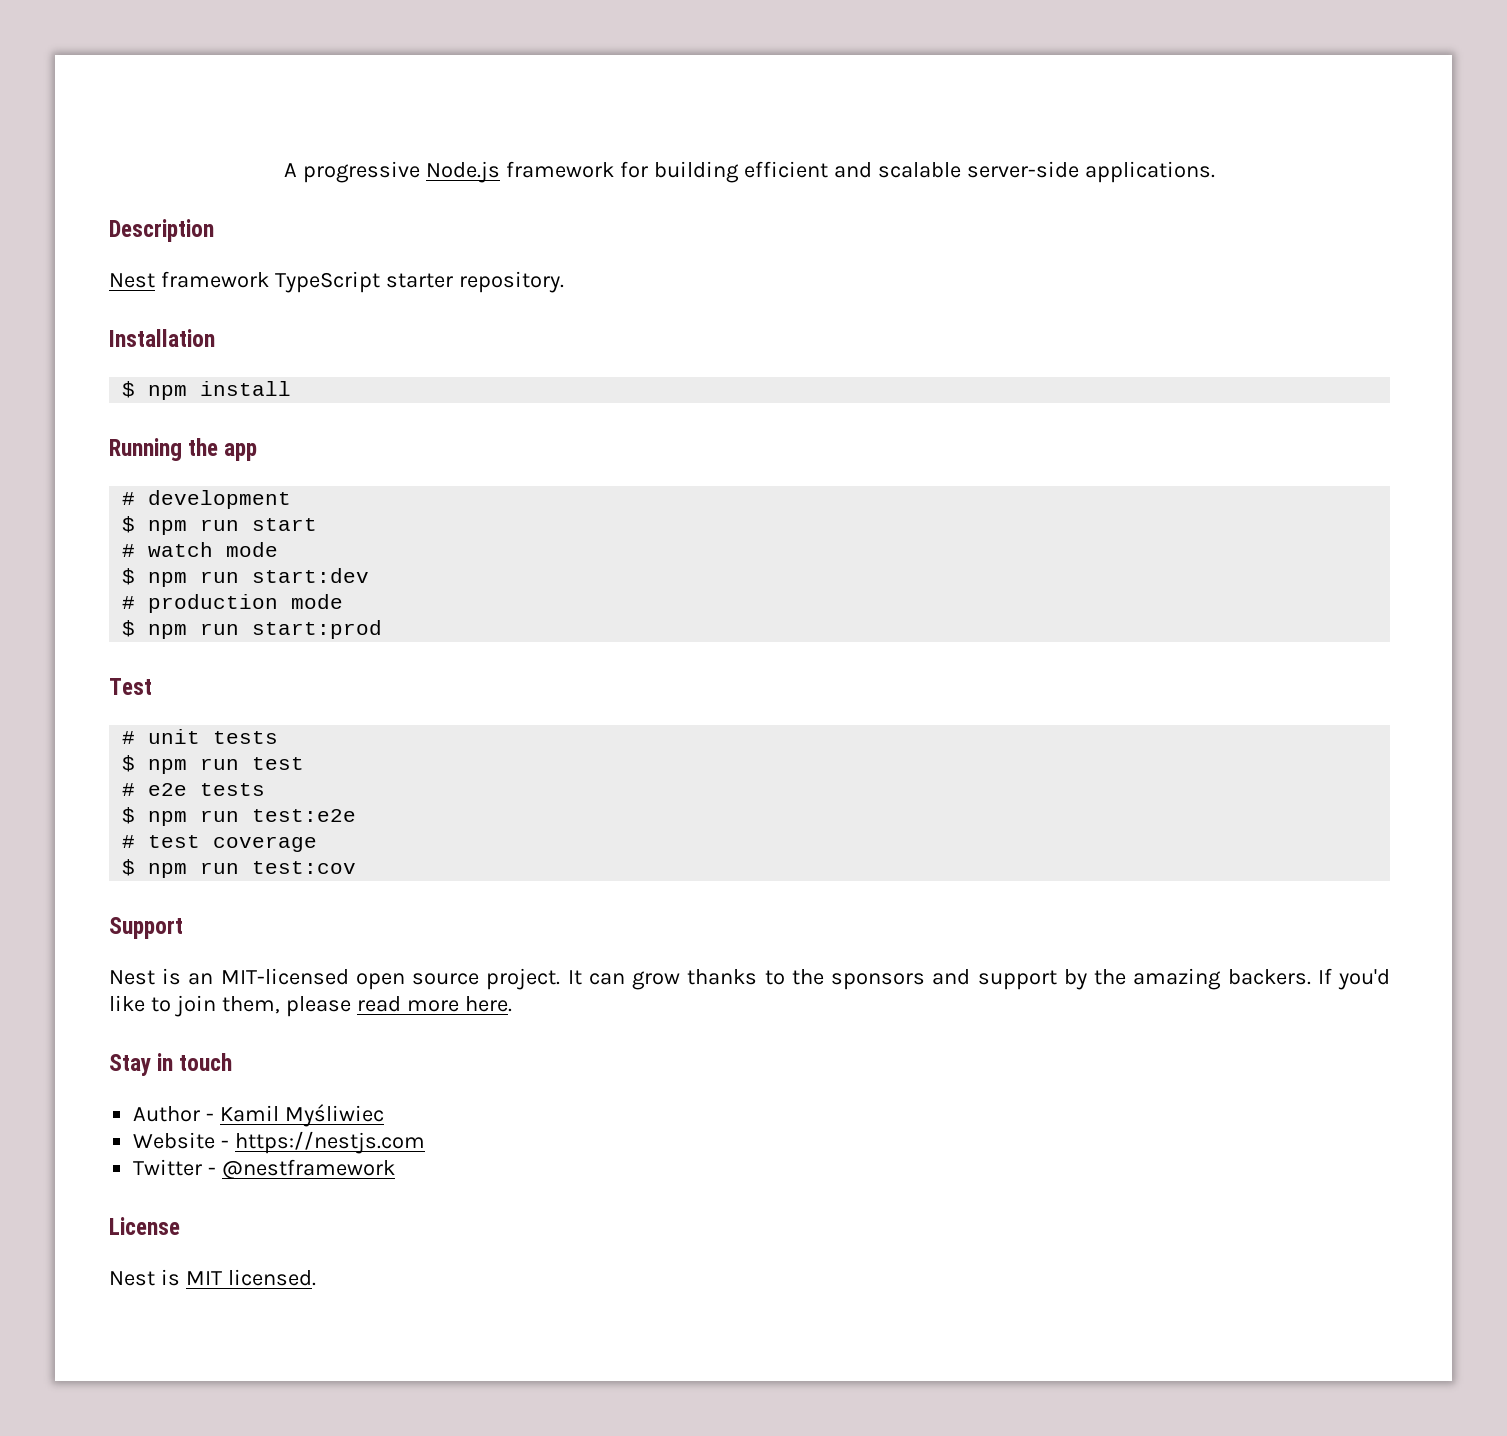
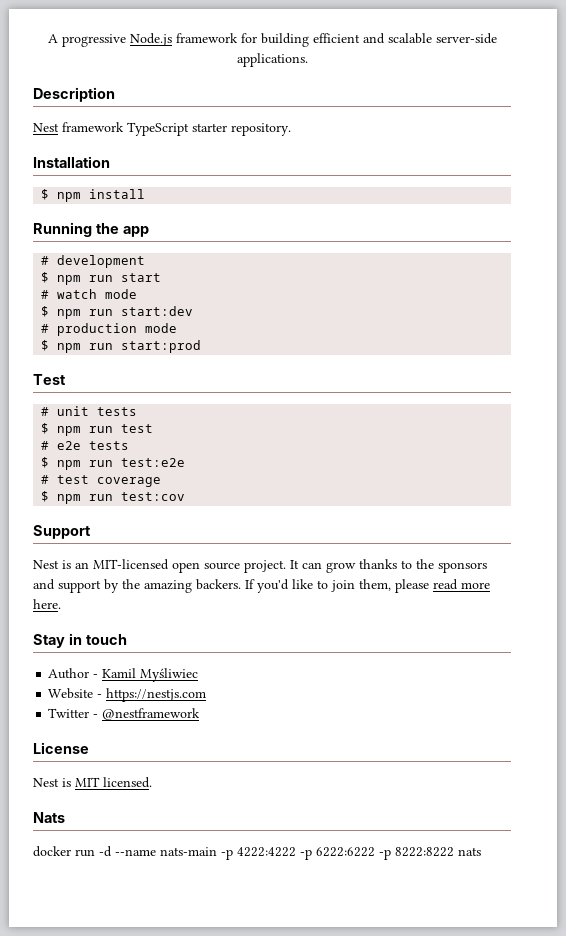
+ Nats
+ docker run -d --name nats-main -p 4222:4222 -p 6222:6222 -p 8222:8222 nats

